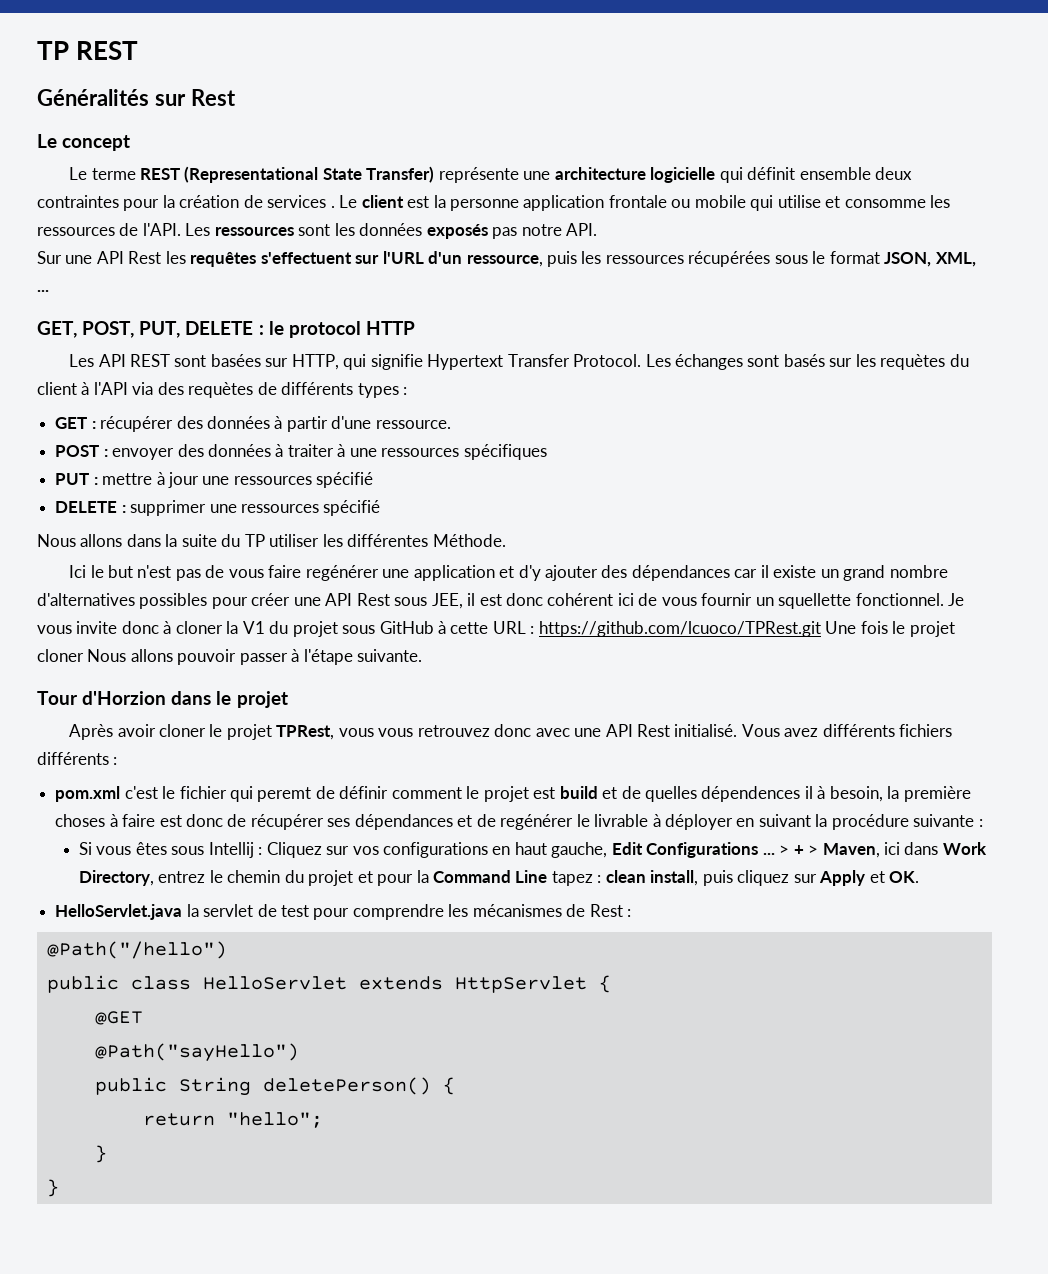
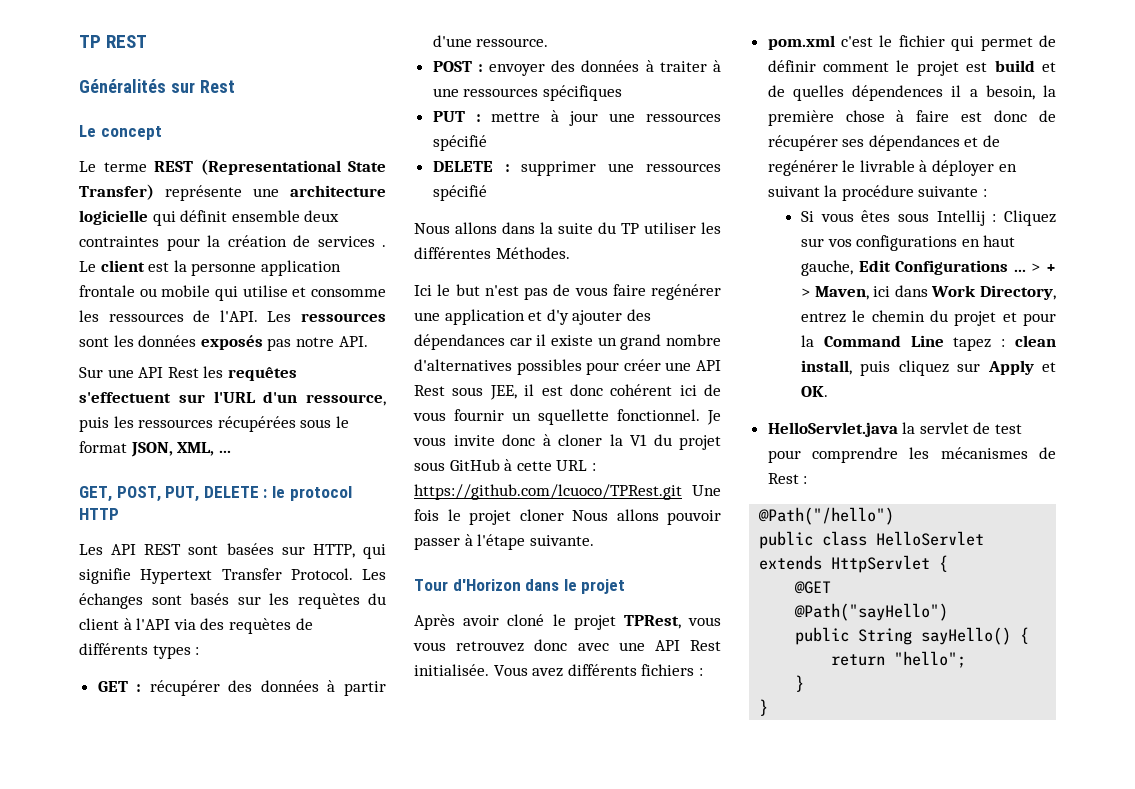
- Nous allons dans la suite du TP utiliser les différentes Méthode.
+ Nous allons dans la suite du TP utiliser les différentes Méthodes.
- Tour d'Horzion dans le projet
+ Tour d'Horizon dans le projet
- Après avoir cloner le projet TPRest, vous vous retrouvez donc avec une API Rest initialisé.
+ Après avoir cloné le projet TPRest, vous vous retrouvez donc avec une API Rest initialisée.
- Vous avez différents fichiers différents :
+ Vous avez différents fichiers :
- pom.xml c'est le fichier qui peremt de définir comment le projet est build et de quelles dépendences il à besoin, la première choses à faire est donc de récupérer ses dépendances et de regénérer le livrable à déployer en suivant la procédure suivante :
+ pom.xml c'est le fichier qui permet de définir comment le projet est build et de quelles dépendences il a besoin, la première chose à faire est donc de récupérer ses dépendances et de regénérer le livrable à déployer en suivant la procédure suivante :
- public String deletePerson() {
+ public String sayHello() {

